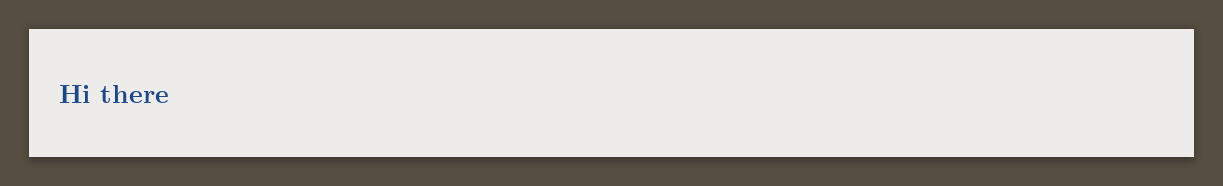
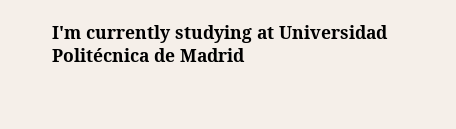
- Hi there
+ I'm currently studying at Universidad Politécnica de Madrid

